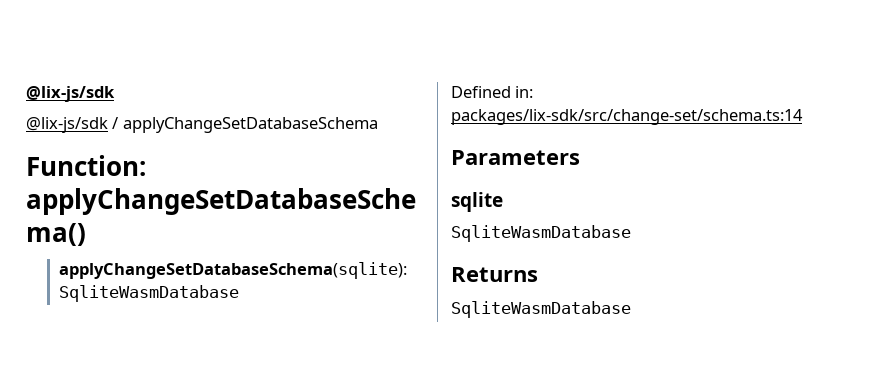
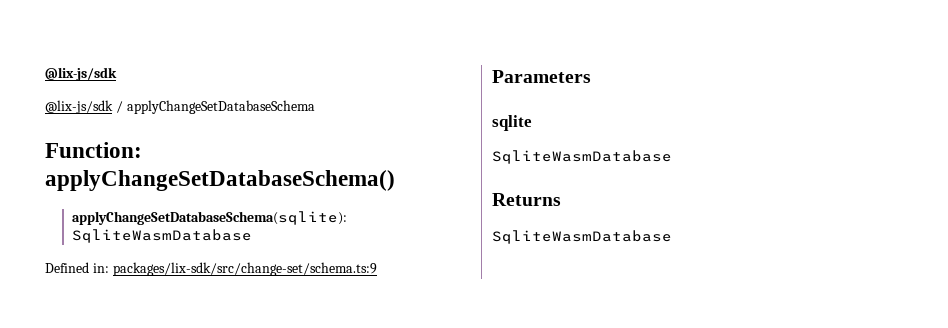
- Defined in: packages/lix-sdk/src/change-set/schema.ts:14
+ Defined in: packages/lix-sdk/src/change-set/schema.ts:9

